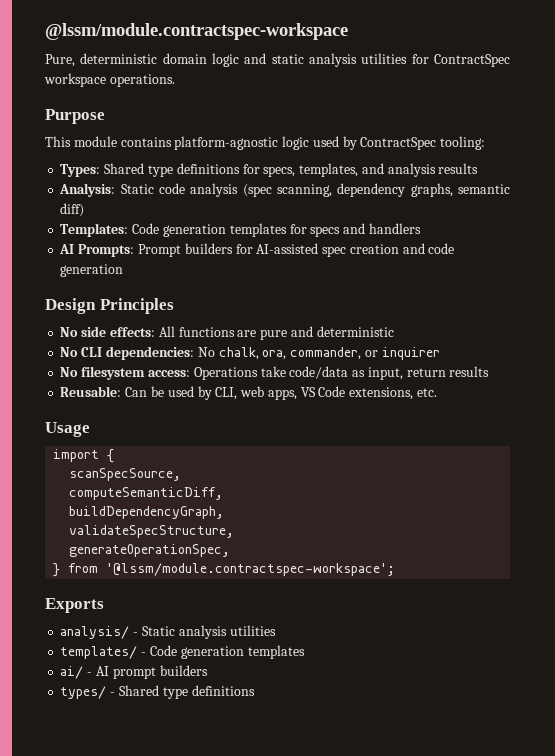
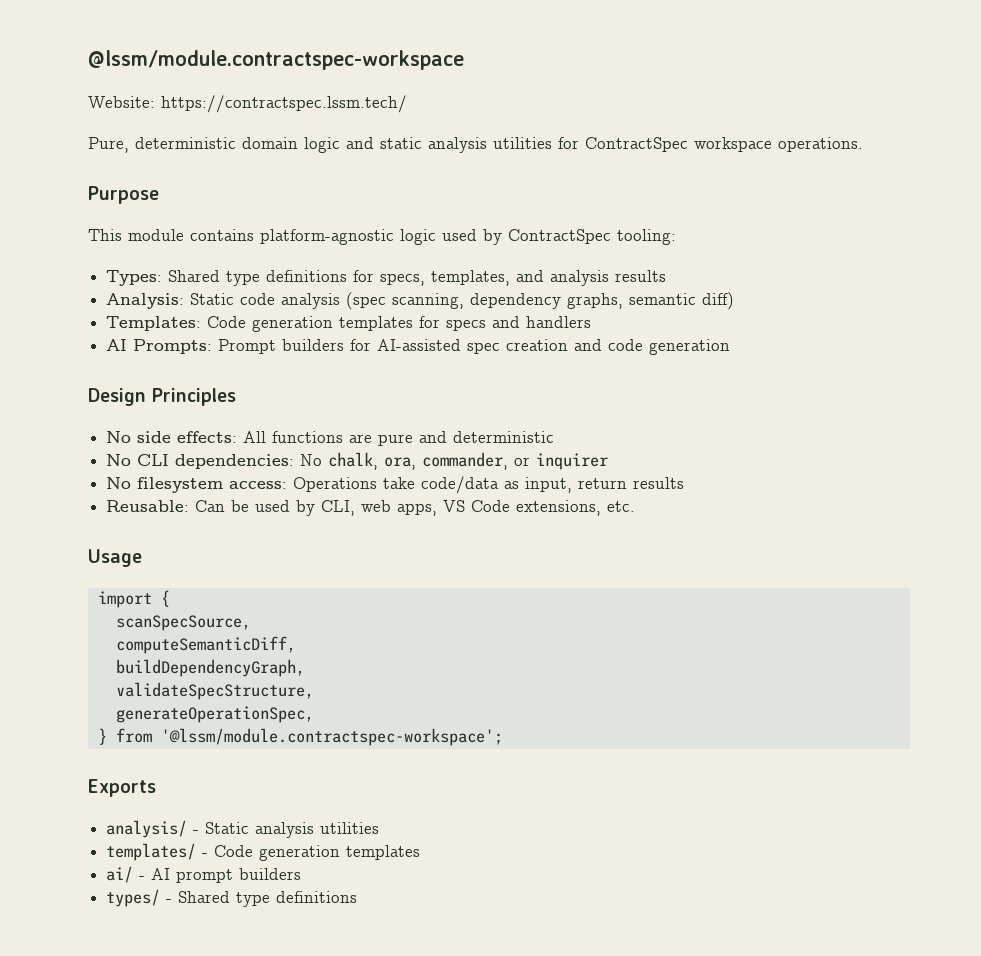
+ Website: https://contractspec.lssm.tech/

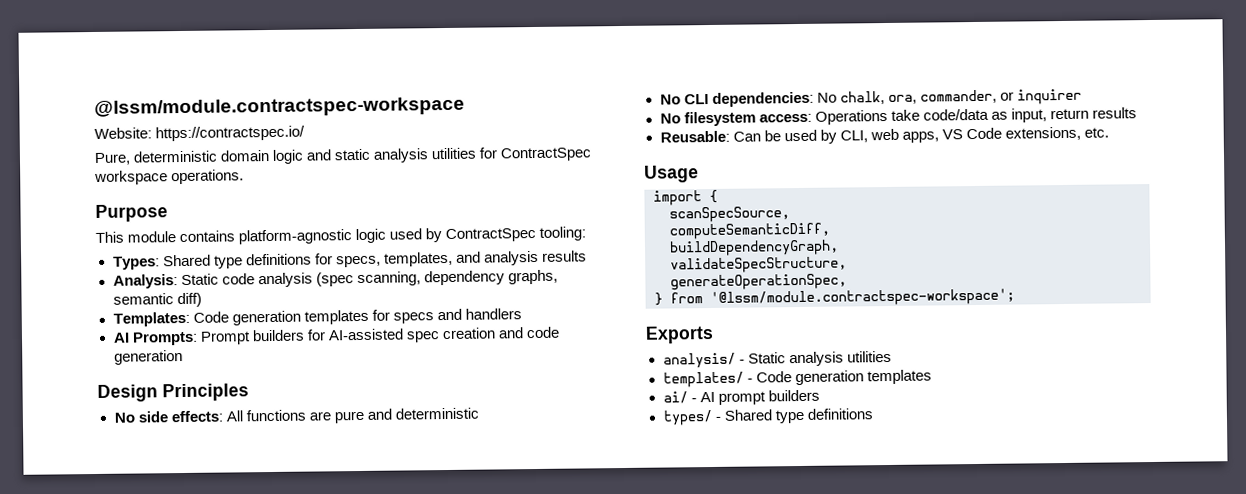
- Website: https://contractspec.lssm.tech/
+ Website: https://contractspec.io/

